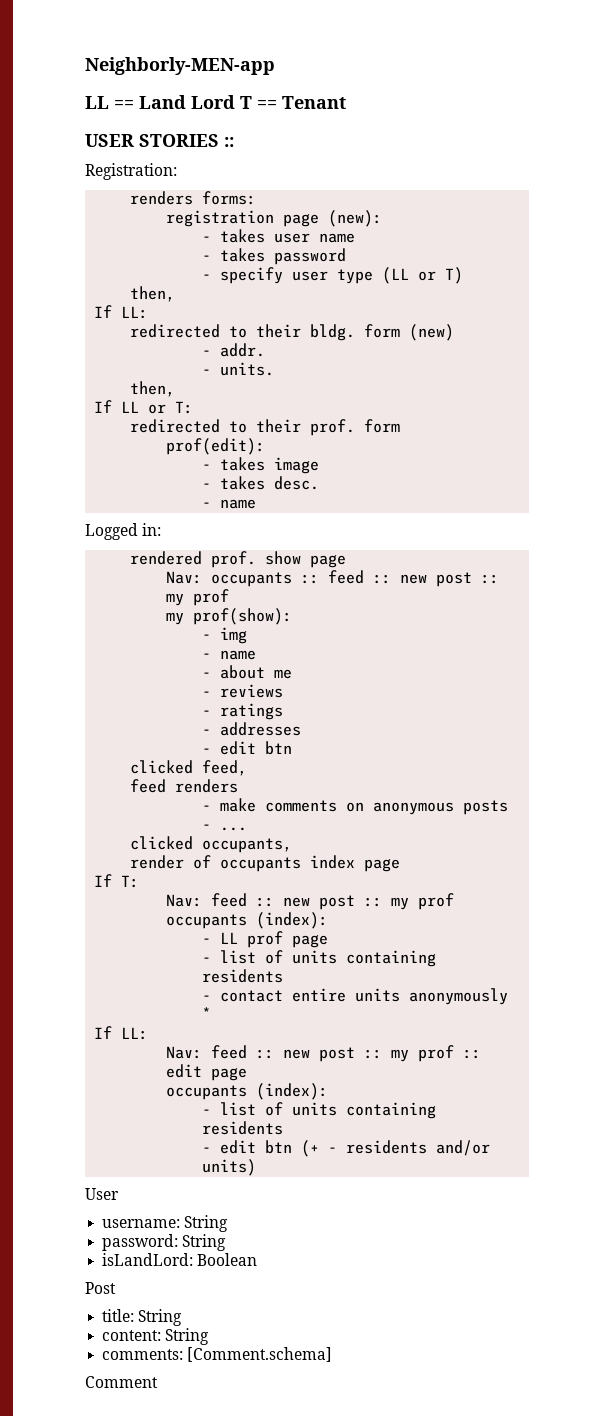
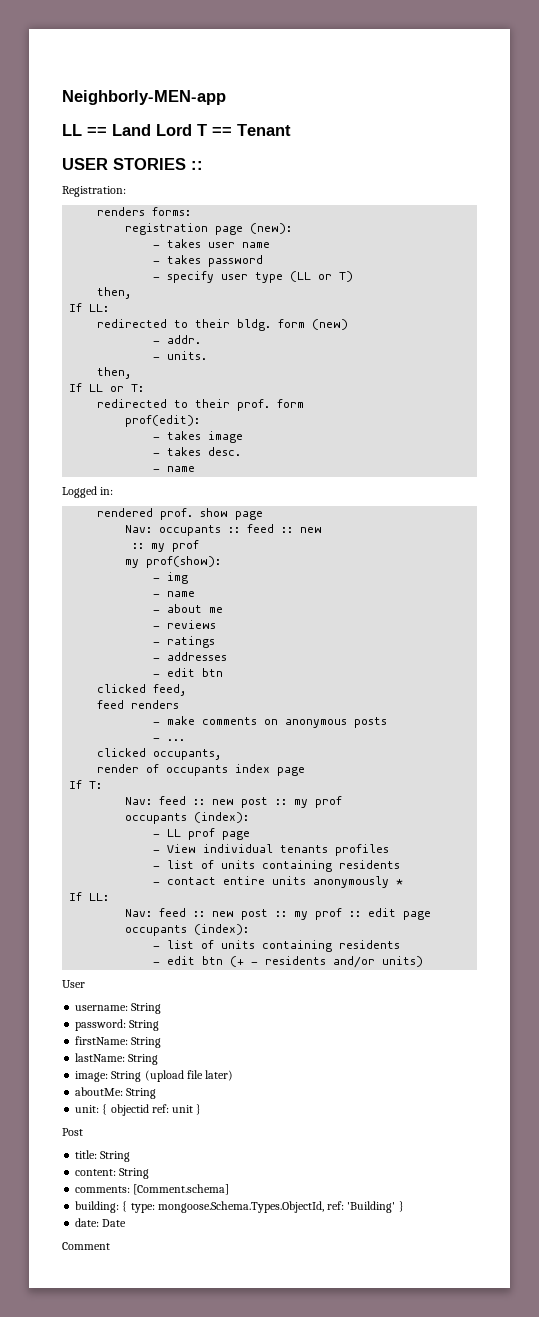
- Nav: occupants :: feed :: new post :: my prof
+ Nav: occupants :: feed :: new
+ :: my prof
+ - View individual tenants profiles
- isLandLord: Boolean
+ firstName: String
+ lastName: String
+ image: String (upload file later)
+ aboutMe: String
+ unit: { objectid ref: unit }
+ building: { type: mongoose.Schema.Types.ObjectId, ref: 'Building' }
+ date: Date

